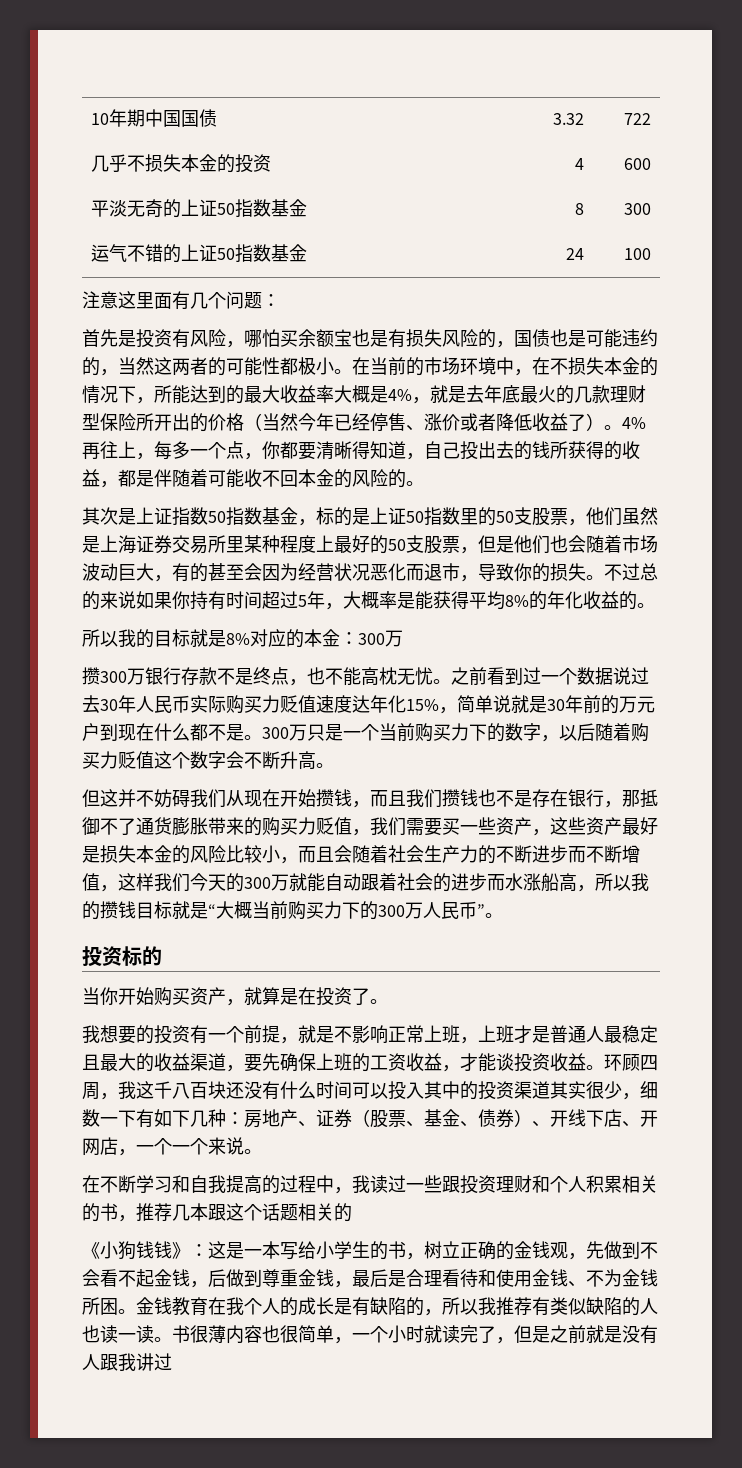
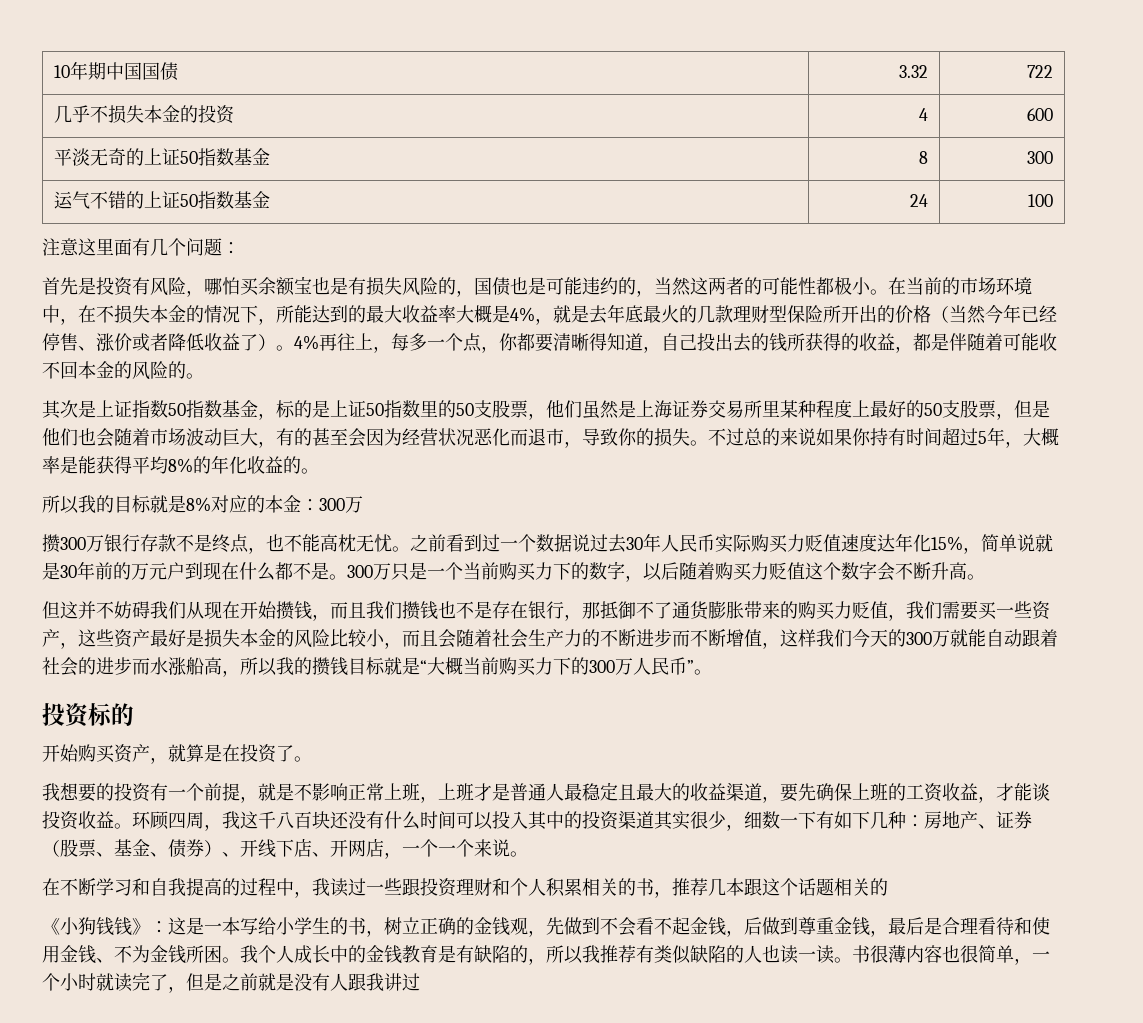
- 当你开始购买资产，就算是在投资了。
+ 开始购买资产，就算是在投资了。
- 金钱教育在我个人的成长是有缺陷的，所以我推荐有类似缺陷的人也读一读。
+ 我个人成长中的金钱教育是有缺陷的，所以我推荐有类似缺陷的人也读一读。

